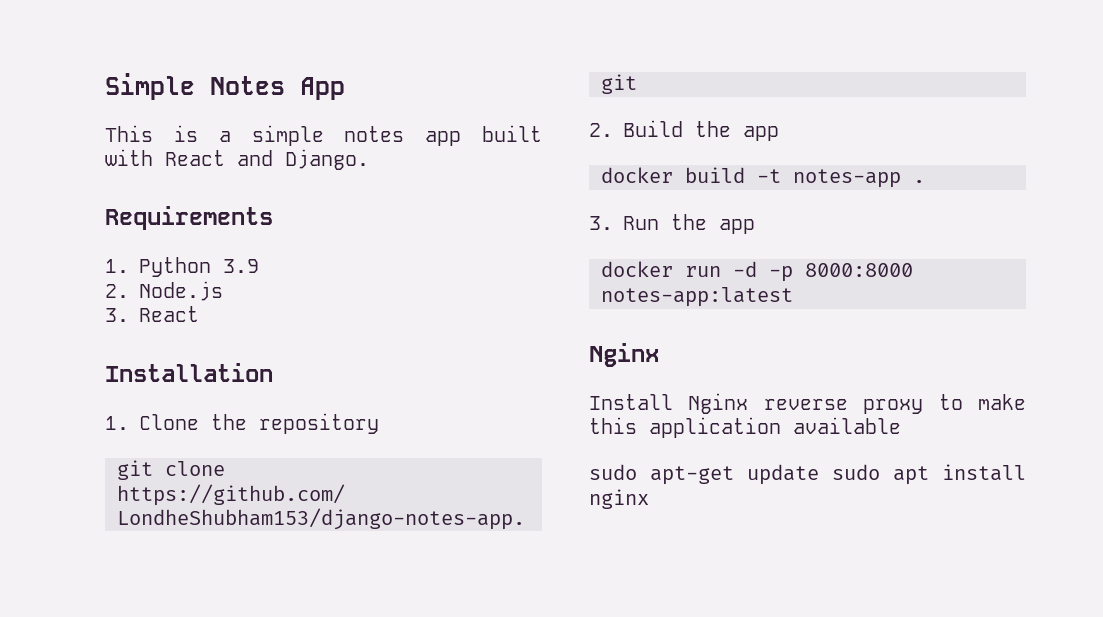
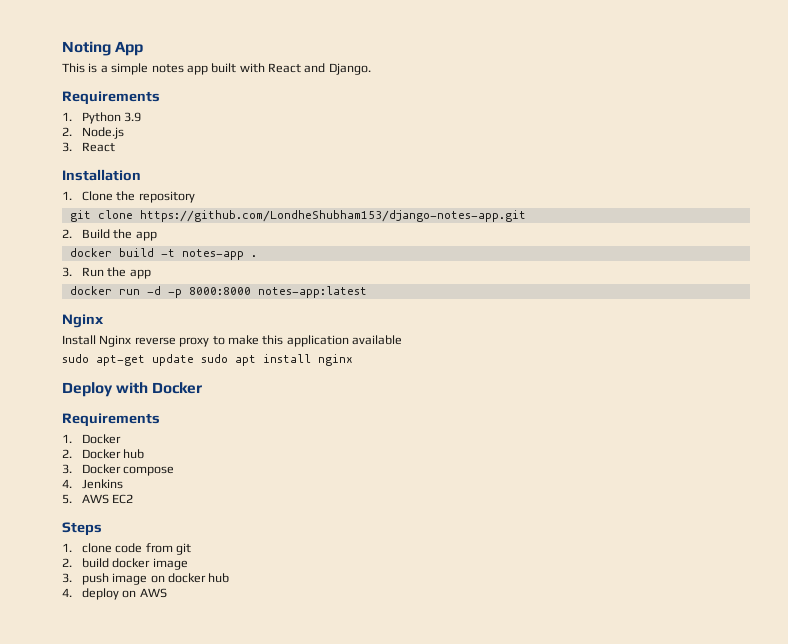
- Simple Notes App
+ Noting App
+ Deploy with Docker
+ Requirements
+ 1. Docker
+ 2. Docker hub
+ 3. Docker compose
+ 4. Jenkins
+ 5. AWS EC2
+ Steps
+ 1. clone code from git
+ 2. build docker image
+ 3. push image on docker hub
+ 4. deploy on AWS

